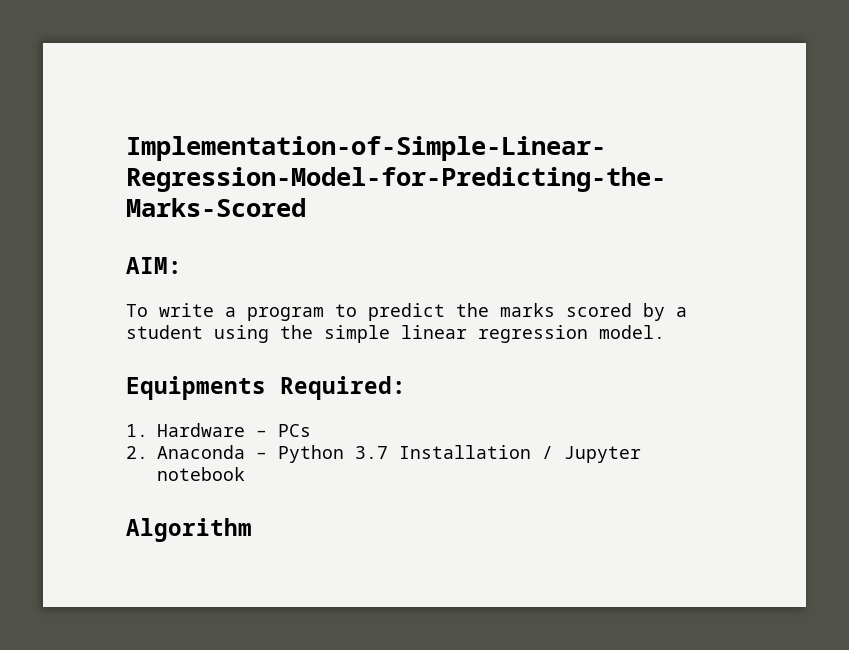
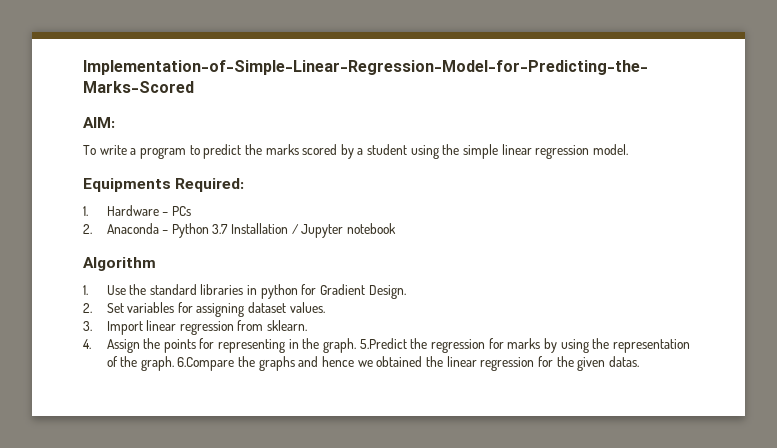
+ 1. Use the standard libraries in python for Gradient Design.
+ 2. Set variables for assigning dataset values.
+ 3. Import linear regression from sklearn.
+ 4. Assign the points for representing in the graph. 5.Predict the regression for marks by using the representation of the graph. 6.Compare the graphs and hence we obtained the linear regression for the given datas.

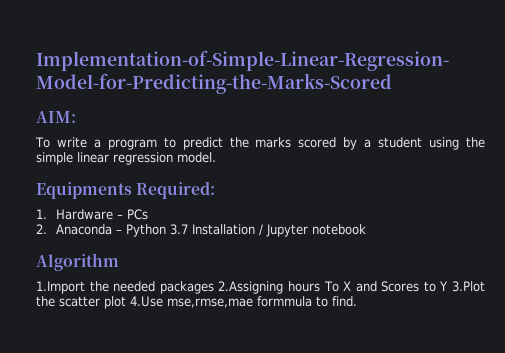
- 1. Use the standard libraries in python for Gradient Design.
- 2. Set variables for assigning dataset values.
- 3. Import linear regression from sklearn.
- 4. Assign the points for representing in the graph. 5.Predict the regression for marks by using the representation of the graph. 6.Compare the graphs and hence we obtained the linear regression for the given datas.
+ 1.Import the needed packages 2.Assigning hours To X and Scores to Y 3.Plot the scatter plot 4.Use mse,rmse,mae formmula to find.

